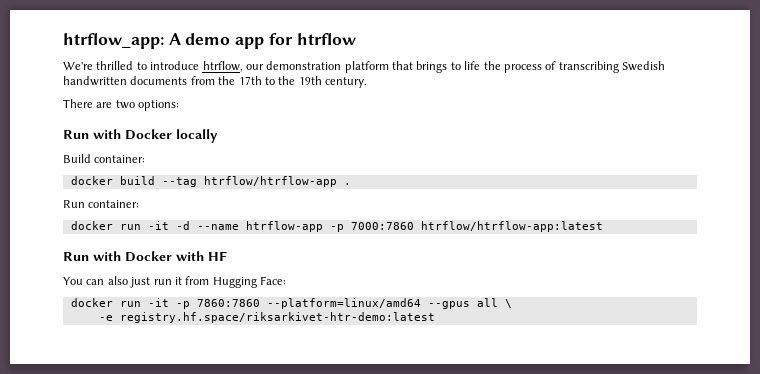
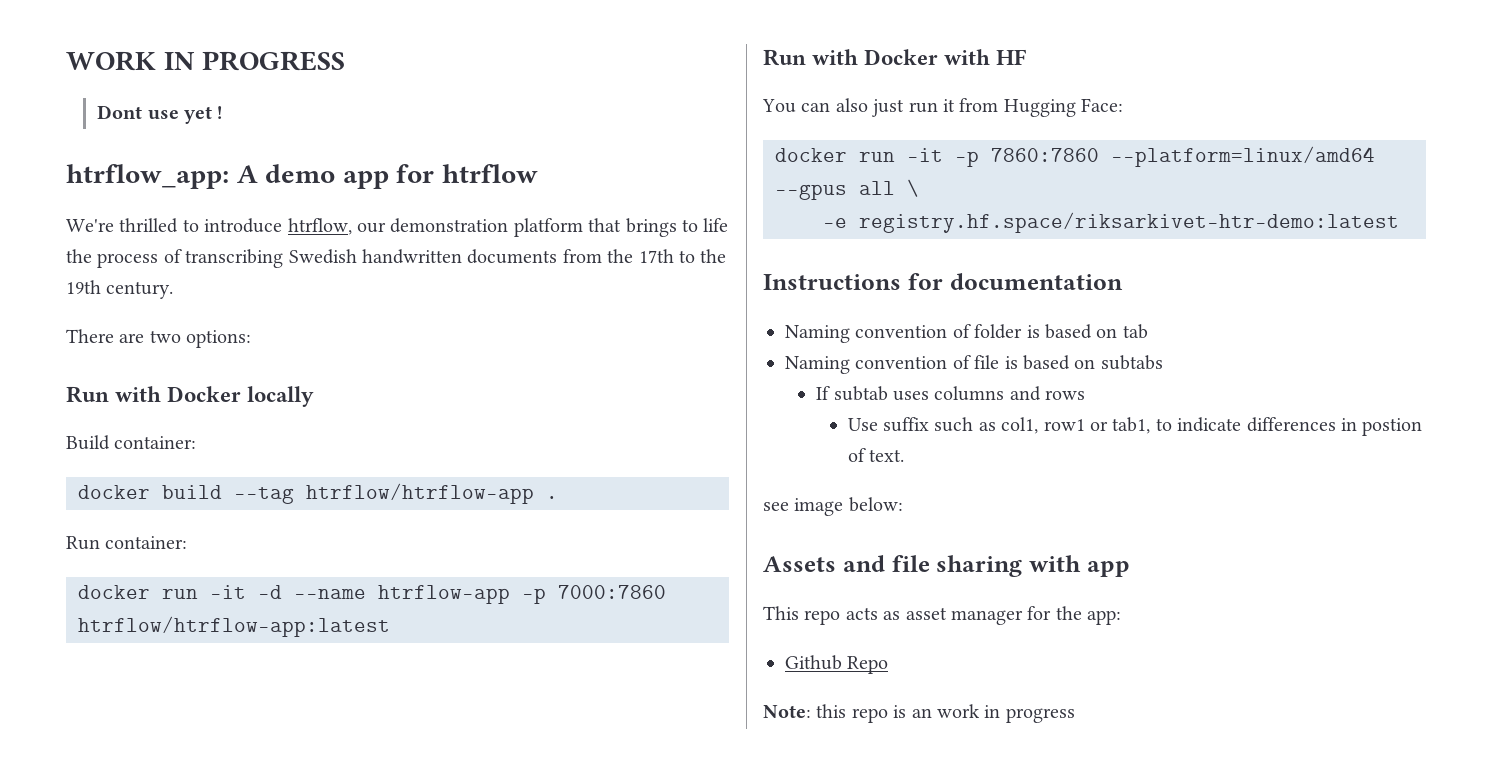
+ WORK IN PROGRESS
+ Dont use yet !
+ Instructions for documentation
+ Naming convention of folder is based on tab
+ Naming convention of file is based on subtabs
+ If subtab uses columns and rows
+ Use suffix such as col1, row1 or tab1, to indicate differences in postion of text.
+ see image below:
+ Assets and file sharing with app
+ This repo acts as asset manager for the app:
+ Github Repo
+ Note: this repo is an work in progress

